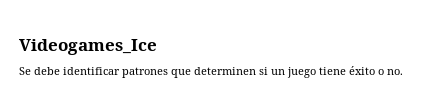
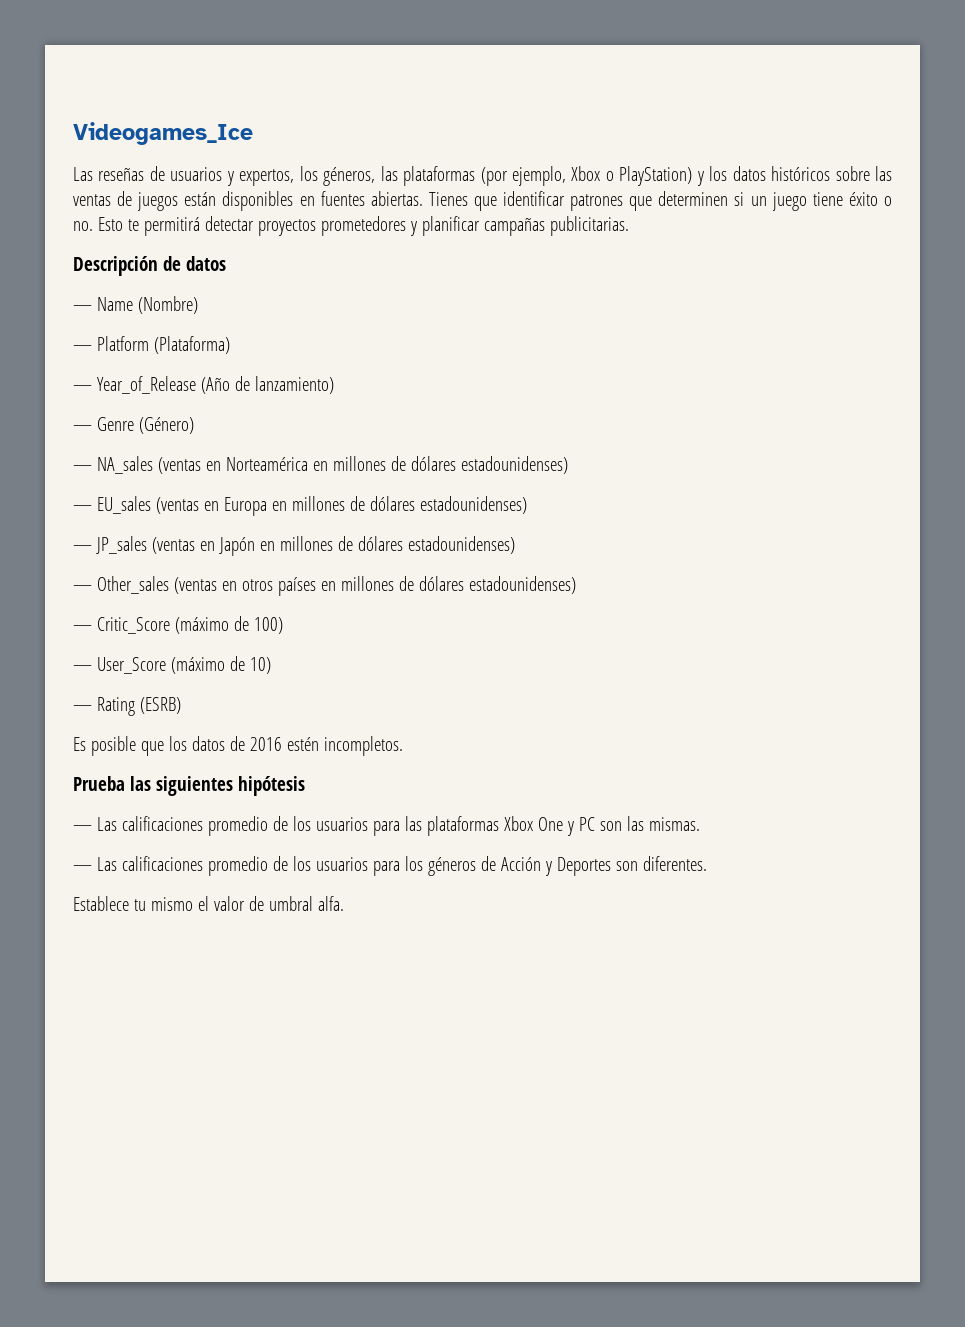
- Se debe identificar patrones que determinen si un juego tiene éxito o no.
+ Las reseñas de usuarios y expertos, los géneros, las plataformas (por ejemplo, Xbox o PlayStation) y los datos históricos sobre las ventas de juegos están disponibles en fuentes abiertas. Tienes que identificar patrones que determinen si un juego tiene éxito o no. Esto te permitirá detectar proyectos prometedores y planificar campañas publicitarias.
+ Descripción de datos
+ — Name (Nombre)
+ — Platform (Plataforma)
+ — Year_of_Release (Año de lanzamiento)
+ — Genre (Género)
+ — NA_sales (ventas en Norteamérica en millones de dólares estadounidenses)
+ — EU_sales (ventas en Europa en millones de dólares estadounidenses)
+ — JP_sales (ventas en Japón en millones de dólares estadounidenses)
+ — Other_sales (ventas en otros países en millones de dólares estadounidenses)
+ — Critic_Score (máximo de 100)
+ — User_Score (máximo de 10)
+ — Rating (ESRB)
+ Es posible que los datos de 2016 estén incompletos.
+ Prueba las siguientes hipótesis
+ — Las calificaciones promedio de los usuarios para las plataformas Xbox One y PC son las mismas.
+ — Las calificaciones promedio de los usuarios para los géneros de Acción y Deportes son diferentes.
+ Establece tu mismo el valor de umbral alfa.

